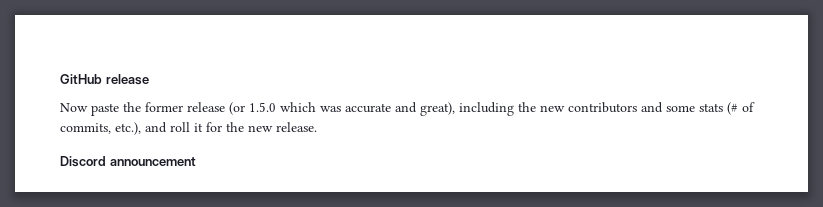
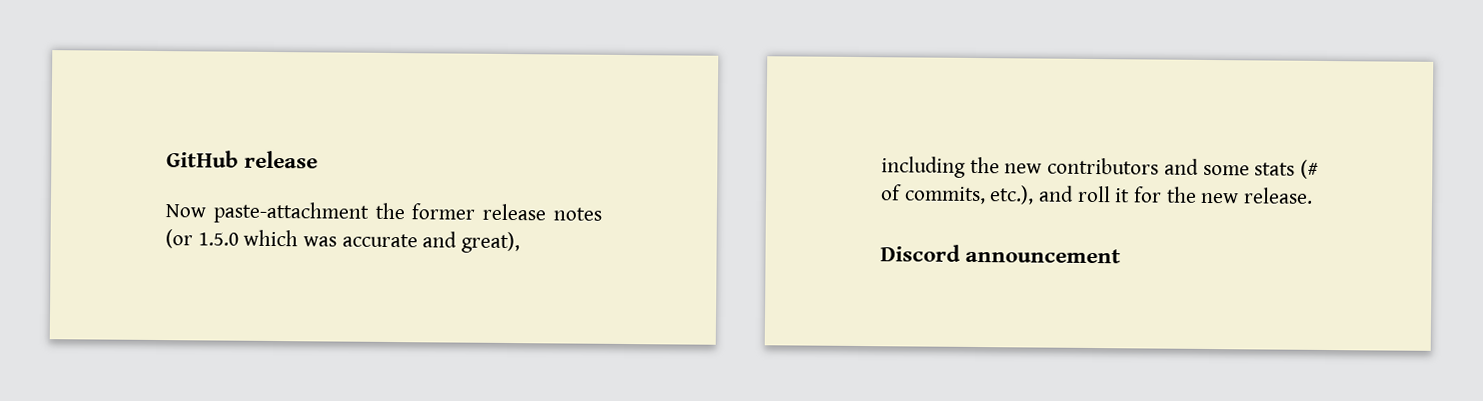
- Now paste the former release (or 1.5.0 which was accurate and great), including the new contributors and some stats (# of commits, etc.), and roll it for the new release.
+ Now paste-attachment the former release notes (or 1.5.0 which was accurate and great), including the new contributors and some stats (# of commits, etc.), and roll it for the new release.

